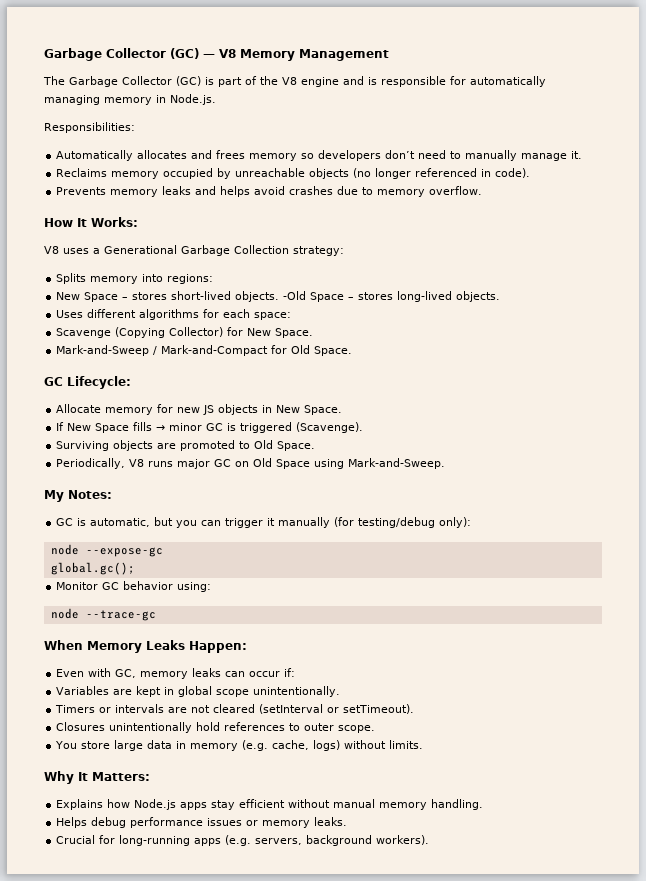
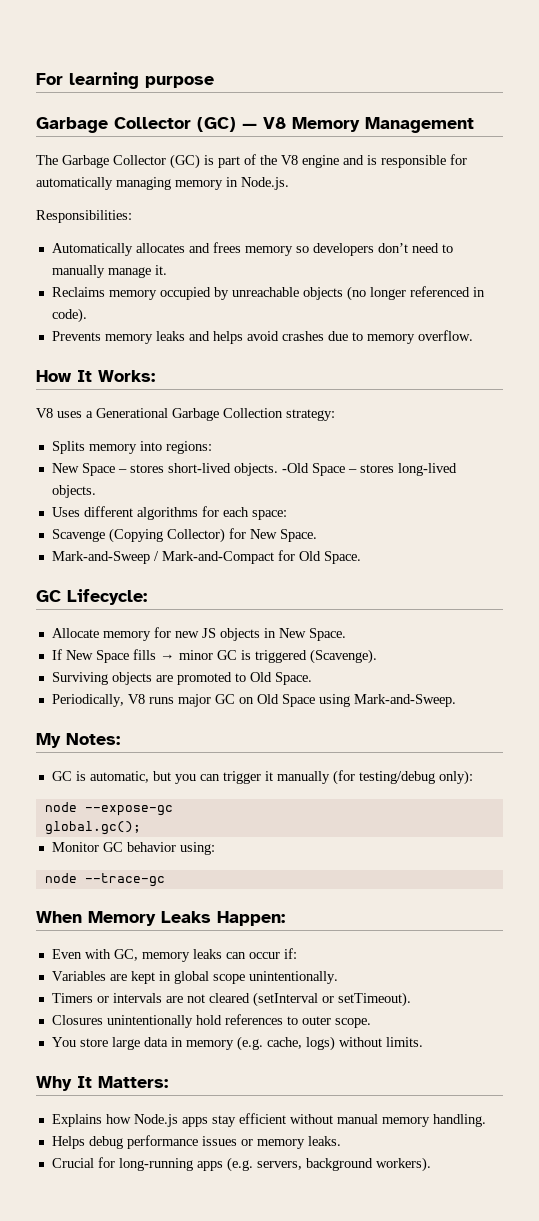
+ For learning purpose

